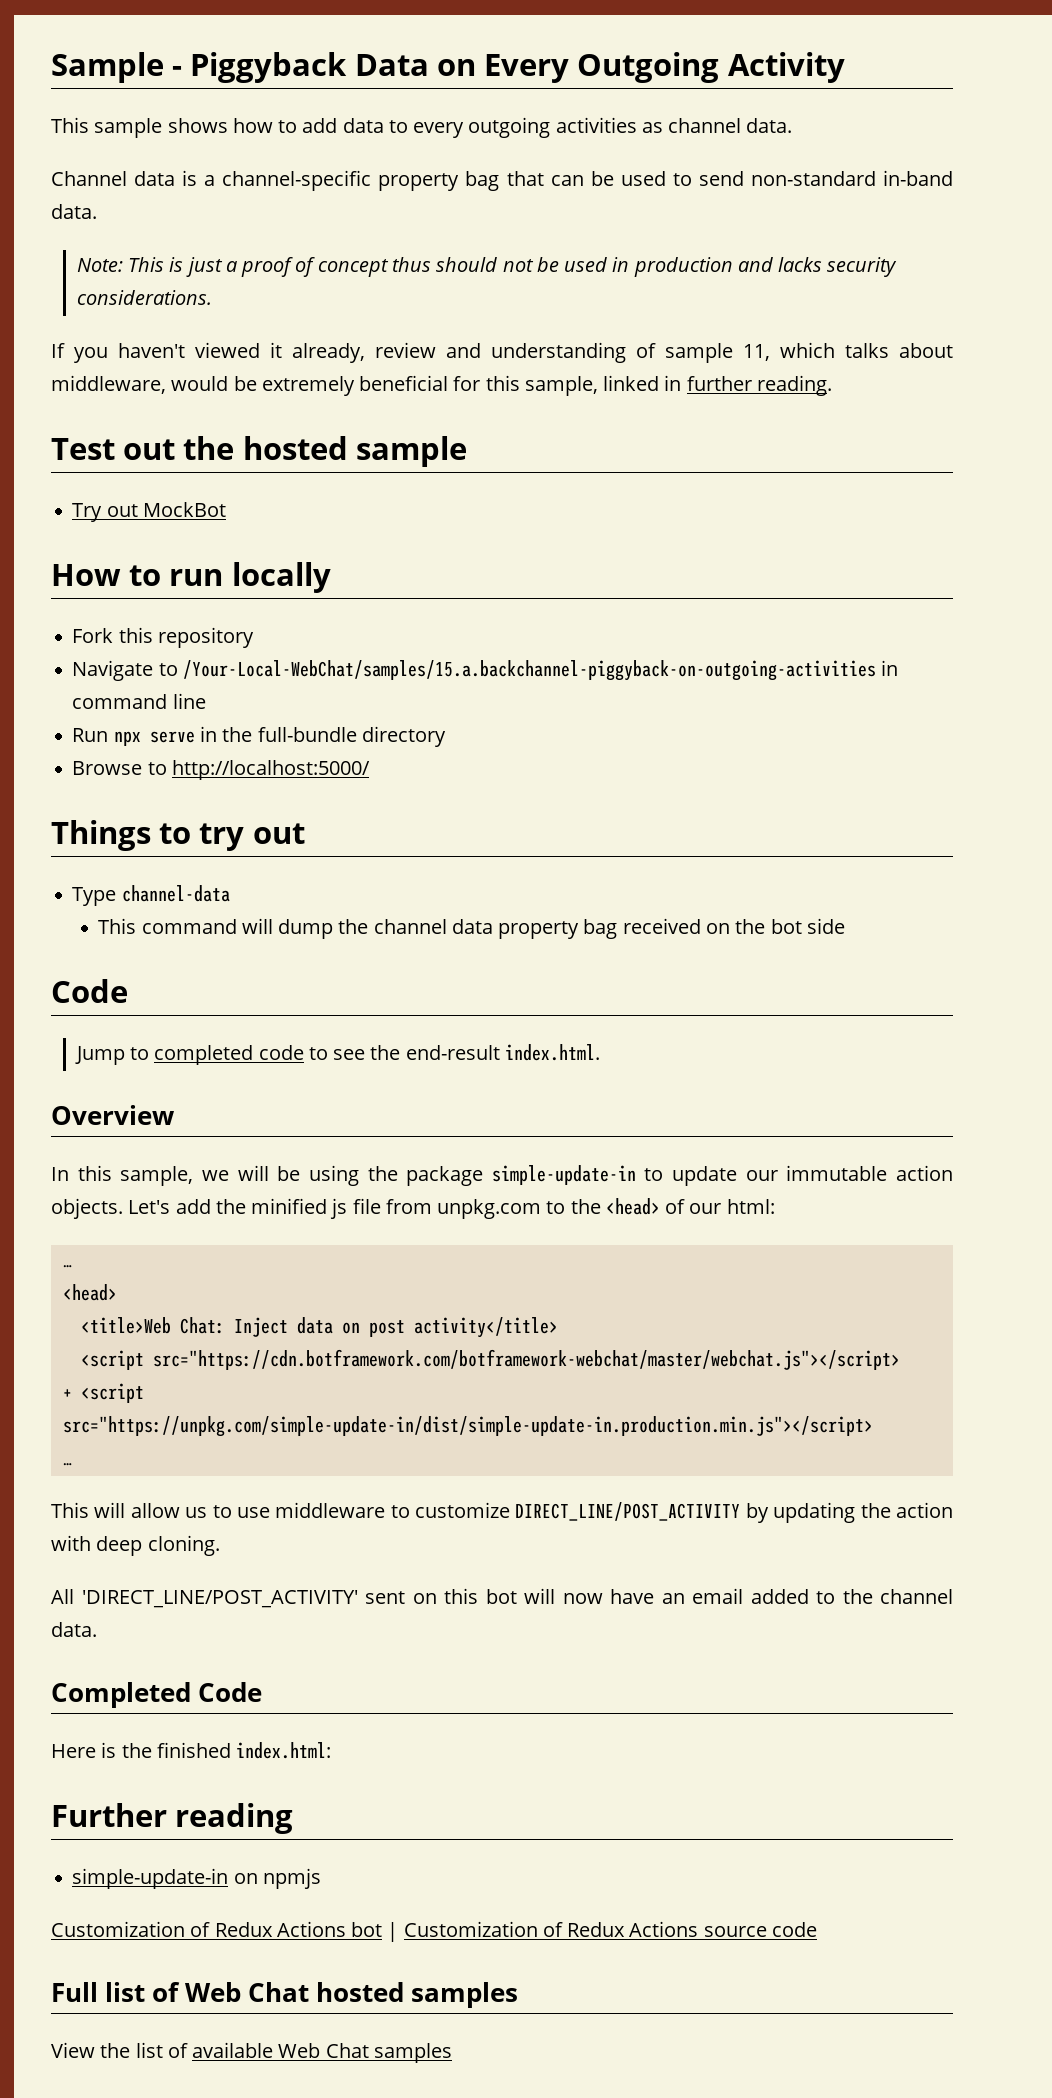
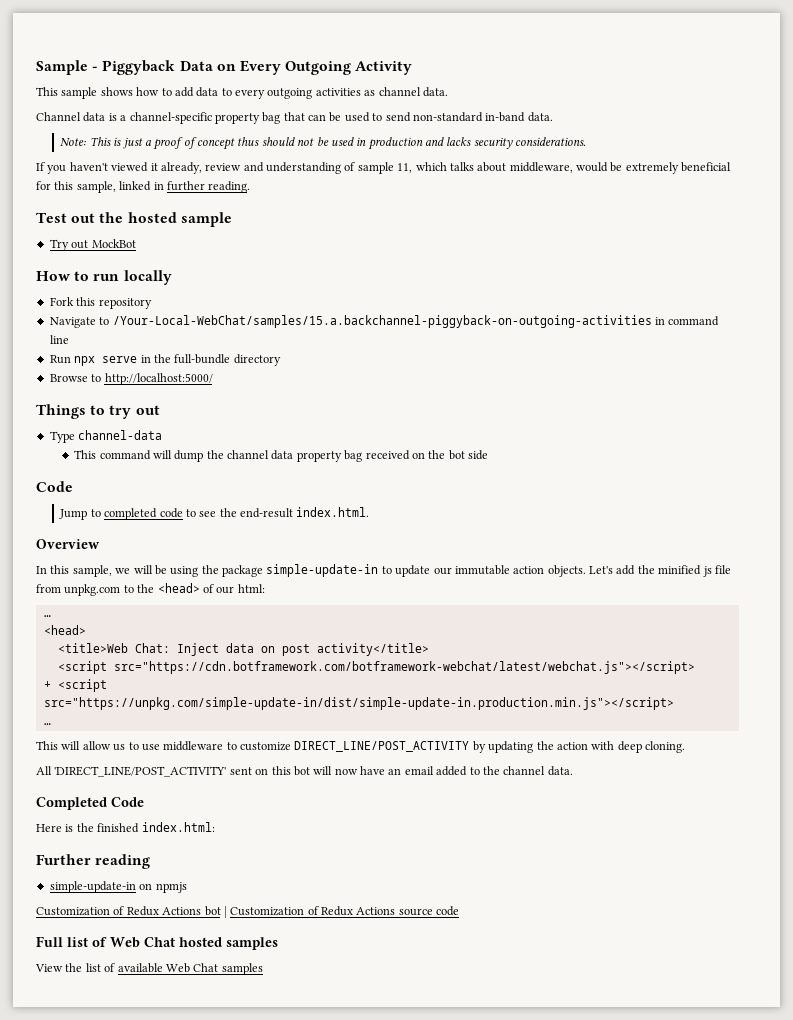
- <script src="https://cdn.botframework.com/botframework-webchat/master/webchat.js"></script>
+ <script src="https://cdn.botframework.com/botframework-webchat/latest/webchat.js"></script>

